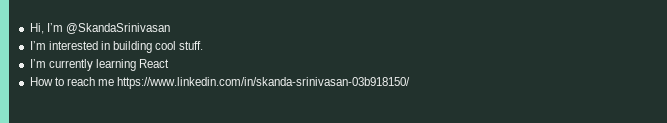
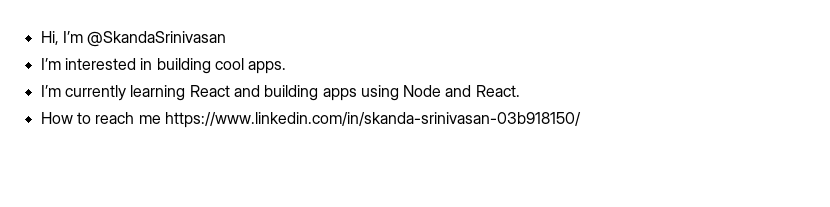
- I’m interested in building cool stuff.
+ I’m interested in building cool apps.
- I’m currently learning React
+ I’m currently learning React and building apps using Node and React.

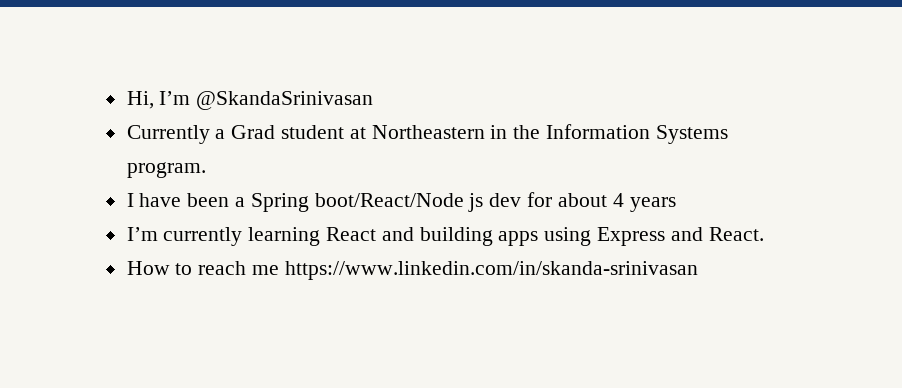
- I’m interested in building cool apps.
+ Currently a Grad student at Northeastern in the Information Systems program.
+ I have been a Spring boot/React/Node js dev for about 4 years
- I’m currently learning React and building apps using Node and React.
+ I’m currently learning React and building apps using Express and React.
- How to reach me https://www.linkedin.com/in/skanda-srinivasan-03b918150/
+ How to reach me https://www.linkedin.com/in/skanda-srinivasan

